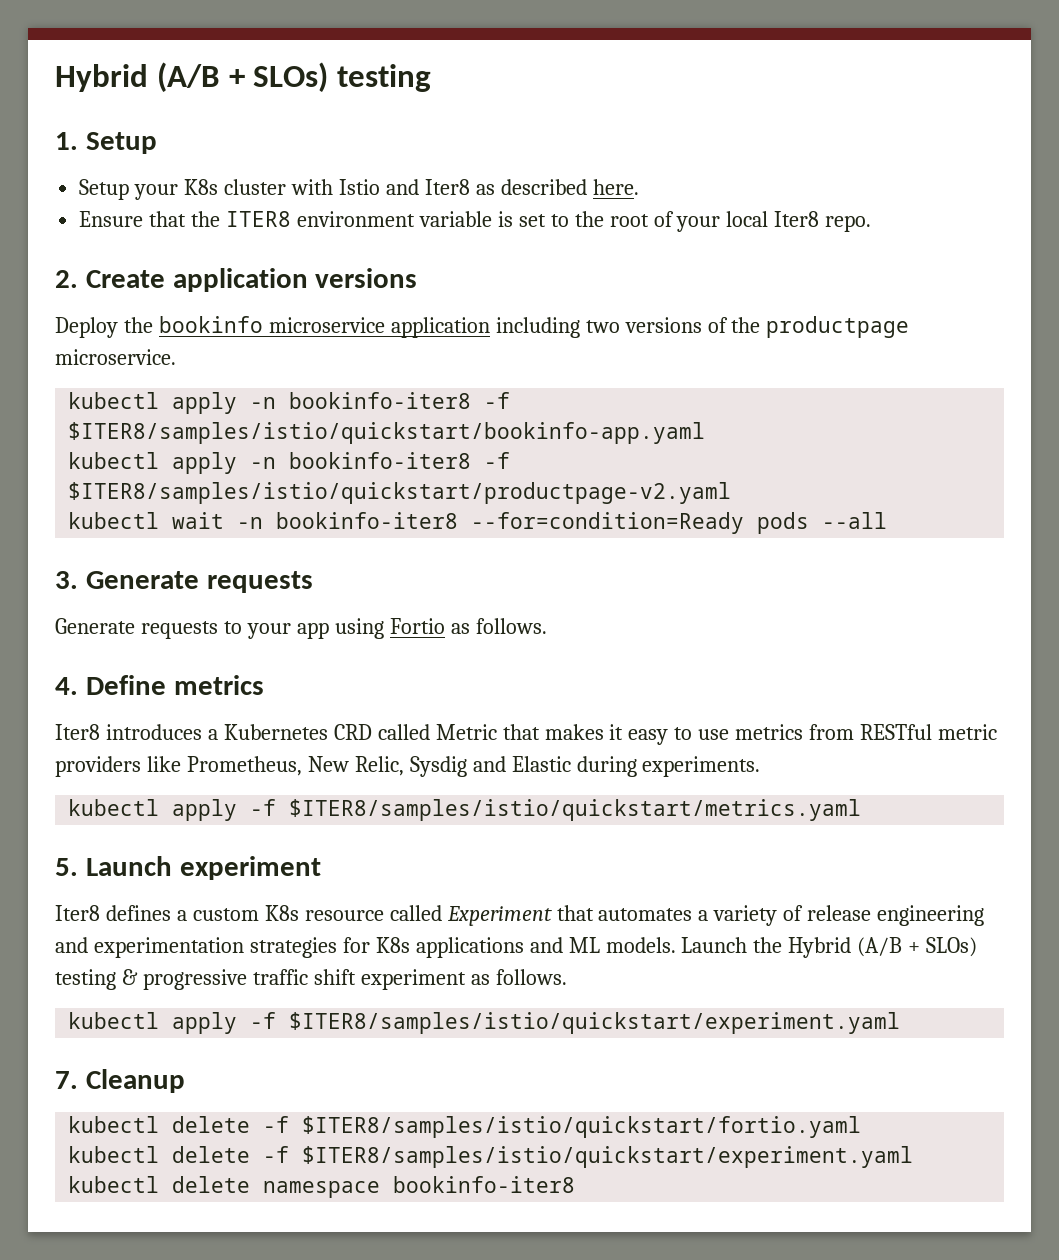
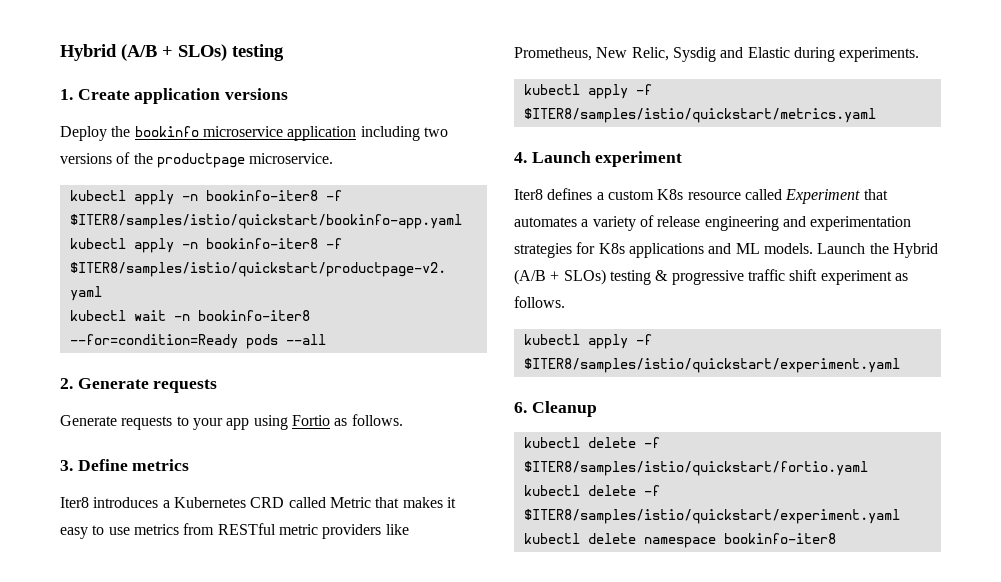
- 1. Setup
- Setup your K8s cluster with Istio and Iter8 as described here.
- Ensure that the ITER8 environment variable is set to the root of your local Iter8 repo.
- 2. Create application versions
+ 1. Create application versions
- 3. Generate requests
+ 2. Generate requests
- 4. Define metrics
+ 3. Define metrics
- 5. Launch experiment
+ 4. Launch experiment
- 7. Cleanup
+ 6. Cleanup

